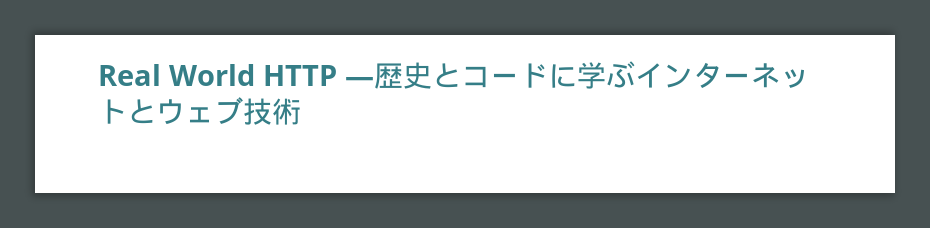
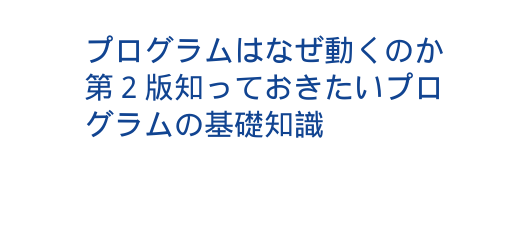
- Real World HTTP ―歴史とコードに学ぶインターネットとウェブ技術
+ プログラムはなぜ動くのか第２版知っておきたいプログラムの基礎知識

